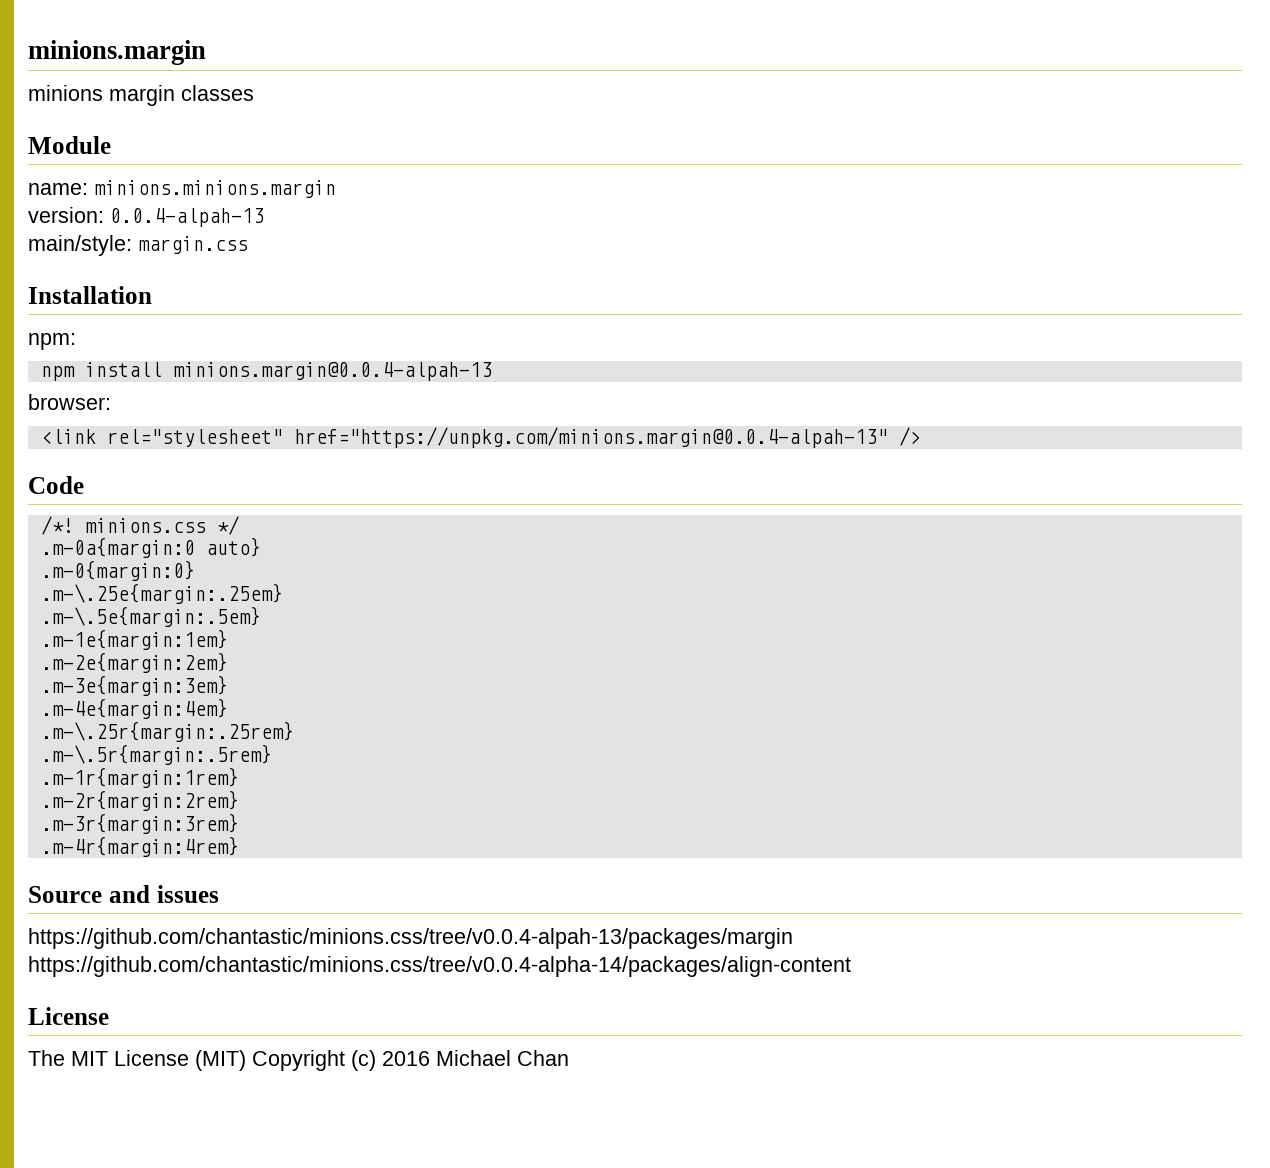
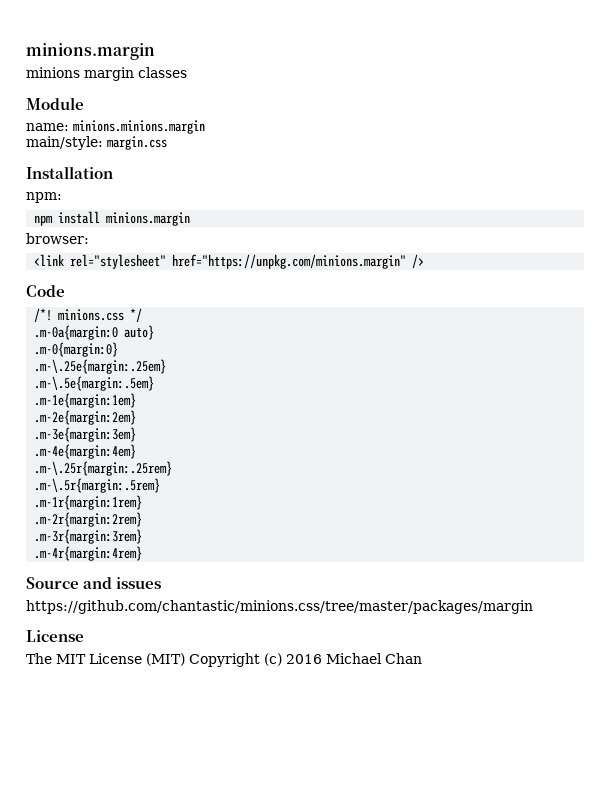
- version: 0.0.4-alpah-13
- npm install minions.margin@0.0.4-alpah-13
+ npm install minions.margin
- <link rel="stylesheet" href="https://unpkg.com/minions.margin@0.0.4-alpah-13" />
+ <link rel="stylesheet" href="https://unpkg.com/minions.margin" />
- https://github.com/chantastic/minions.css/tree/v0.0.4-alpah-13/packages/margin https://github.com/chantastic/minions.css/tree/v0.0.4-alpha-14/packages/align-content
+ https://github.com/chantastic/minions.css/tree/master/packages/margin

